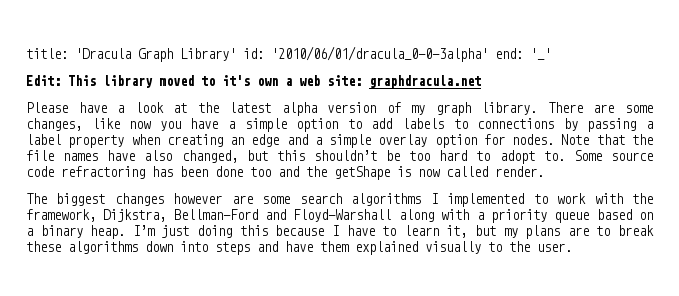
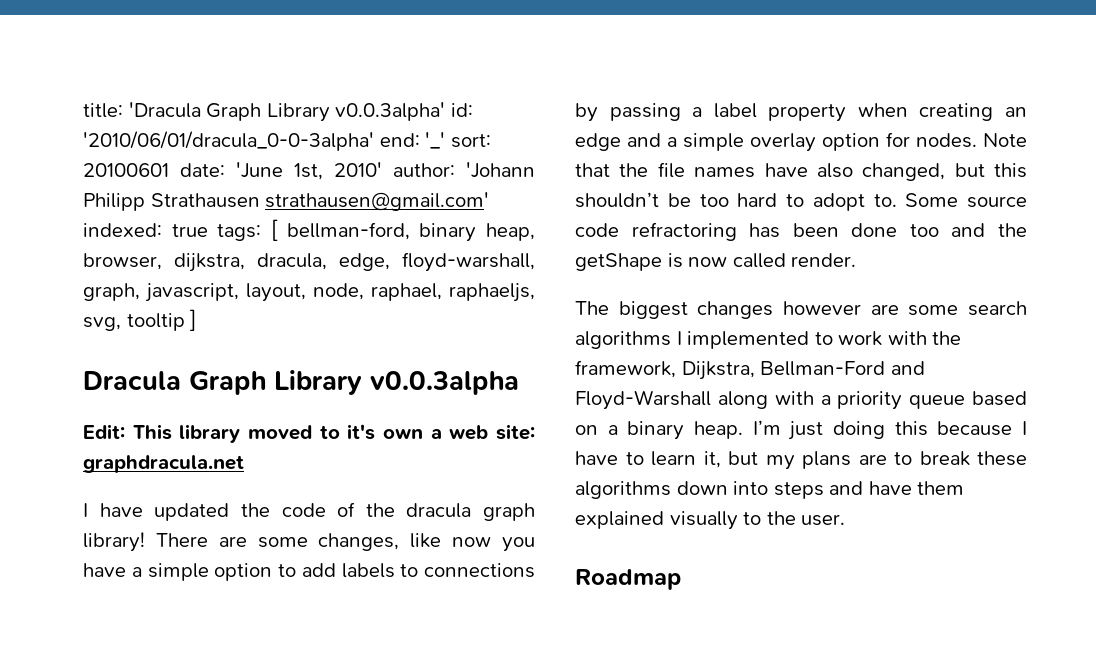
- title: 'Dracula Graph Library' id: '2010/06/01/dracula_0-0-3alpha' end: '_'
+ title: 'Dracula Graph Library v0.0.3alpha' id: '2010/06/01/dracula_0-0-3alpha' end: '_' sort: 20100601 date: 'June 1st, 2010' author: 'Johann Philipp Strathausen strathausen@gmail.com' indexed: true tags: [ bellman-ford, binary heap, browser, dijkstra, dracula, edge, floyd-warshall, graph, javascript, layout, node, raphael, raphaeljs, svg, tooltip ]
+ Dracula Graph Library v0.0.3alpha
- Please have a look at the latest alpha version of my graph library.
+ I have updated the code of the dracula graph library!
+ Roadmap

